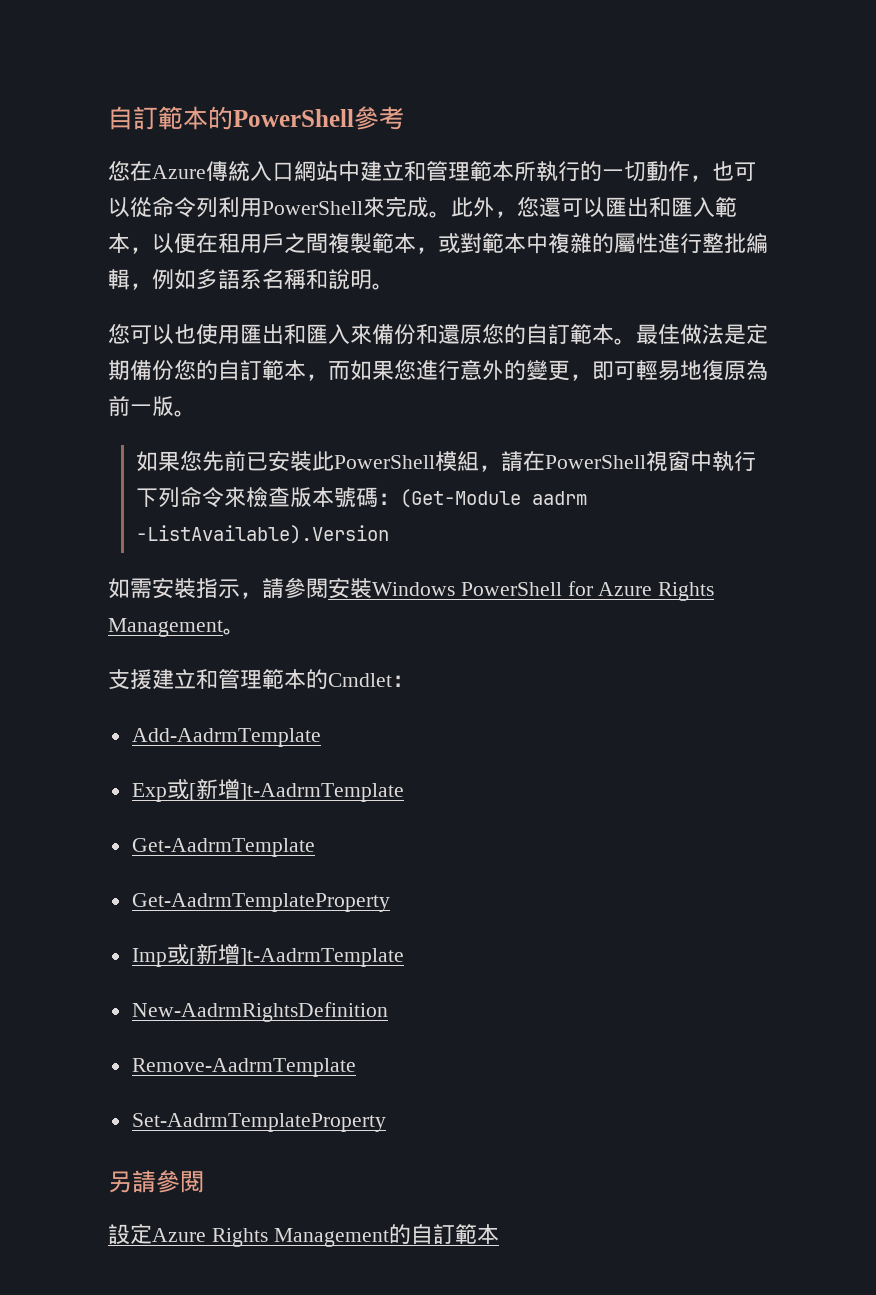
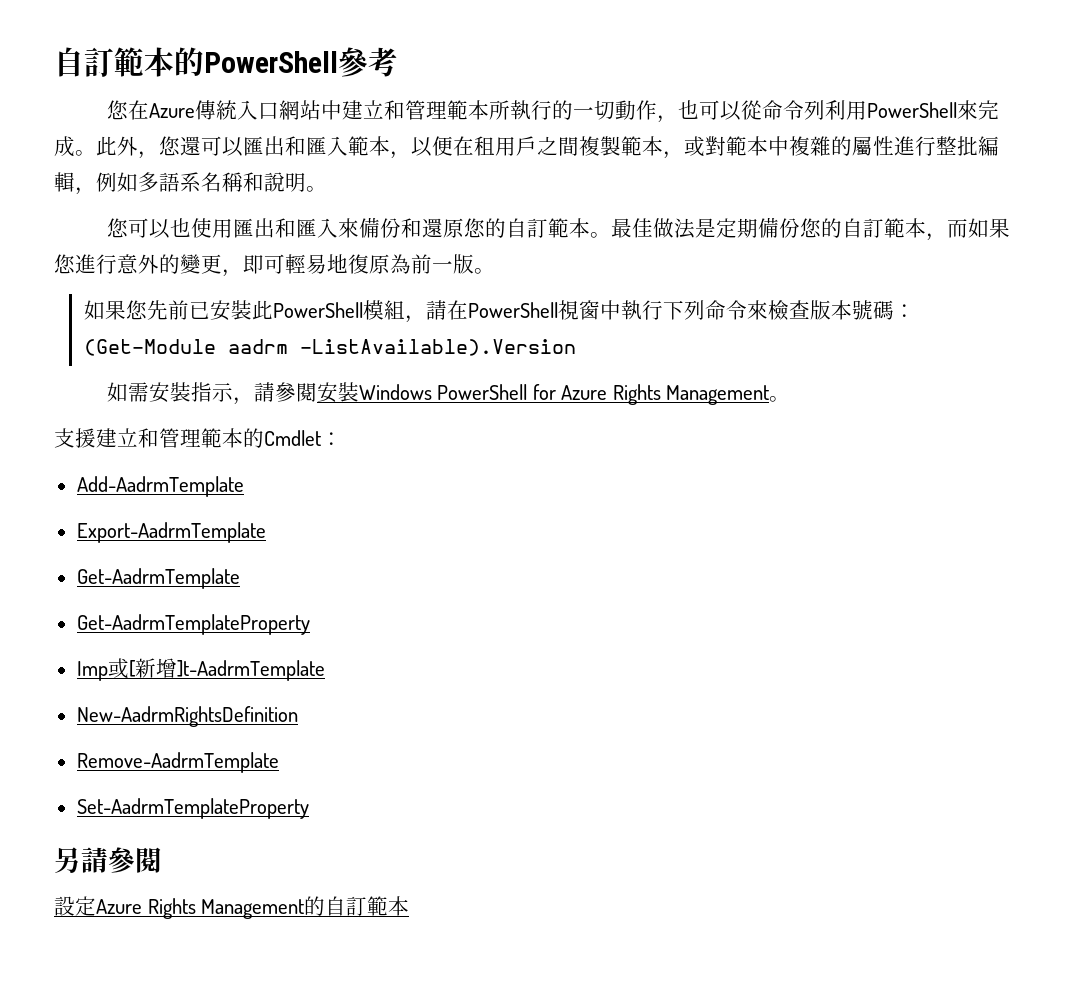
- Exp或[新增]t-AadrmTemplate
+ Export-AadrmTemplate

